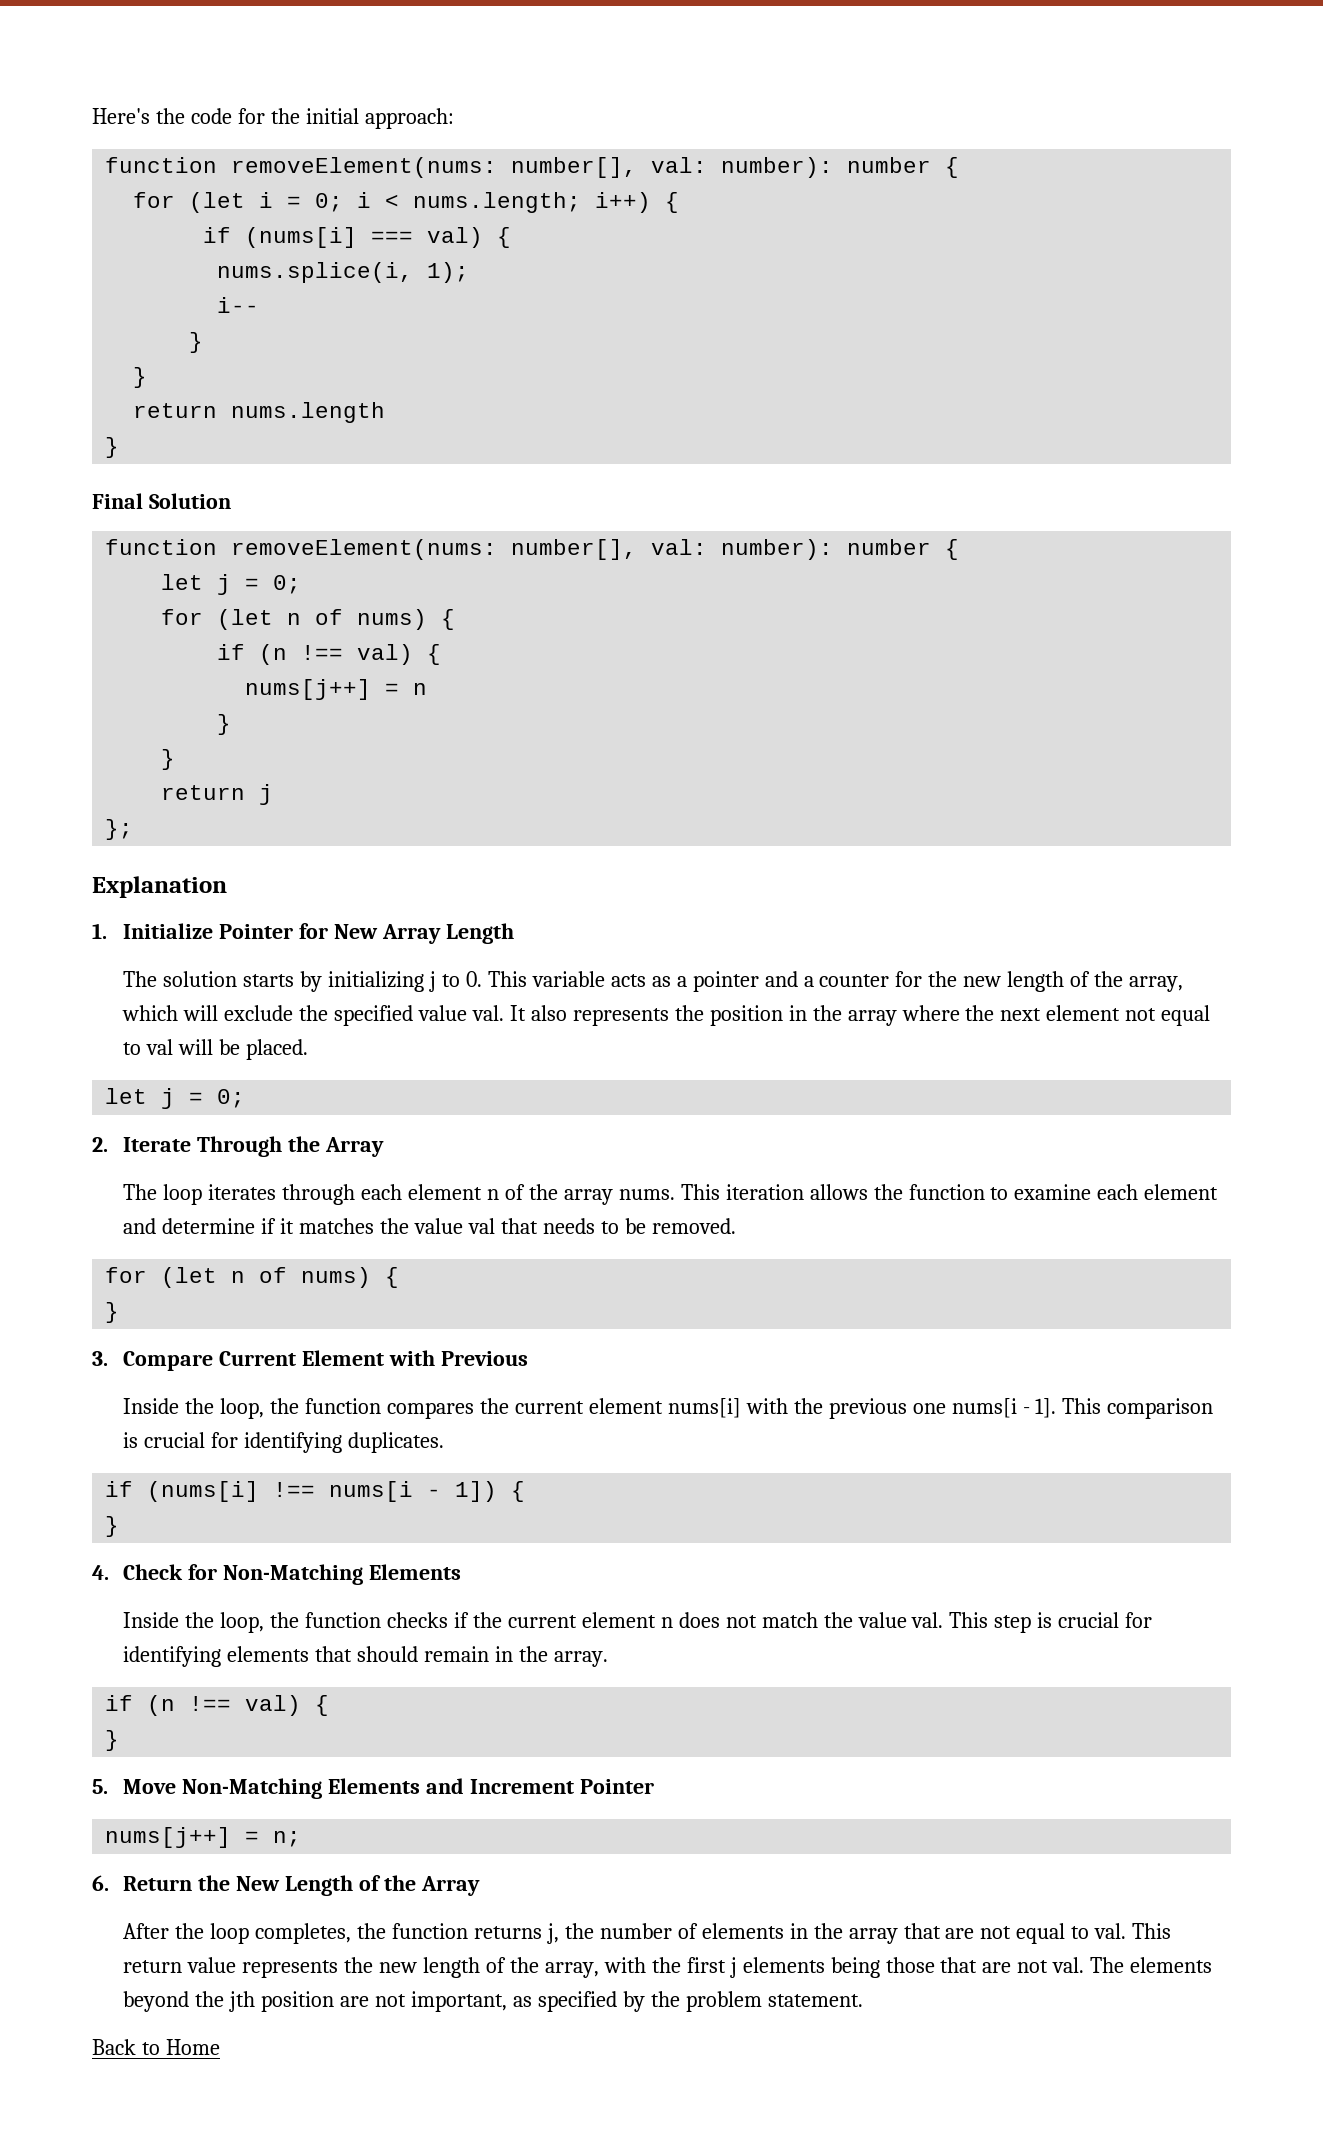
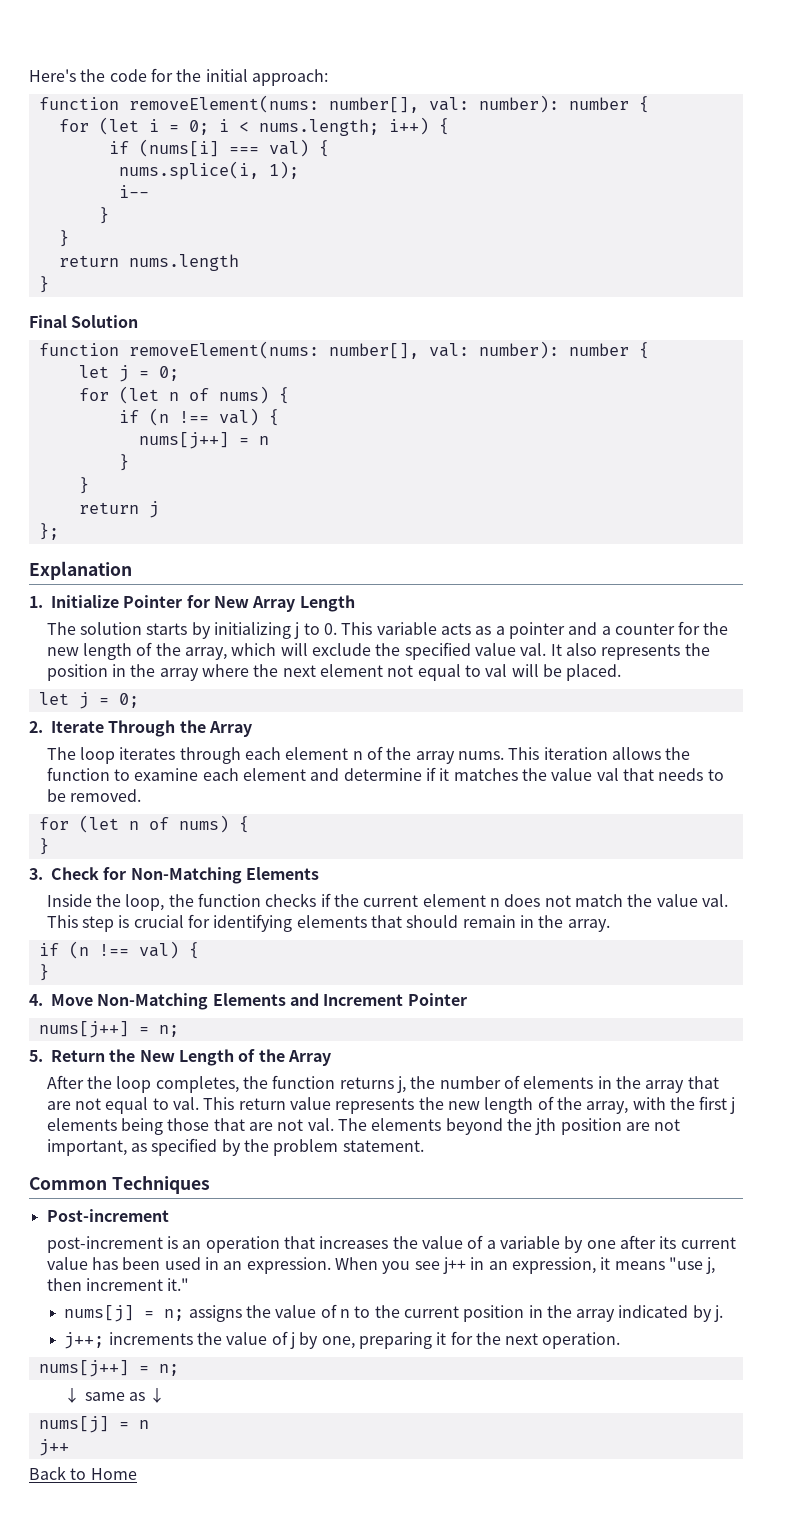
- 3. Compare Current Element with Previous
- Inside the loop, the function compares the current element nums[i] with the previous one nums[i - 1]. This comparison is crucial for identifying duplicates.
- if (nums[i] !== nums[i - 1]) {
- }
- 4. Check for Non-Matching Elements
+ 3. Check for Non-Matching Elements
- 5. Move Non-Matching Elements and Increment Pointer
+ 4. Move Non-Matching Elements and Increment Pointer
- 6. Return the New Length of the Array
+ 5. Return the New Length of the Array
+ Common Techniques
+ Post-increment
+ post-increment is an operation that increases the value of a variable by one after its current value has been used in an expression. When you see j++ in an expression, it means "use j, then increment it."
+ nums[j] = n; assigns the value of n to the current position in the array indicated by j.
+ j++; increments the value of j by one, preparing it for the next operation.
+ nums[j++] = n;
+ ↓ same as ↓
+ nums[j] = n
+ j++

